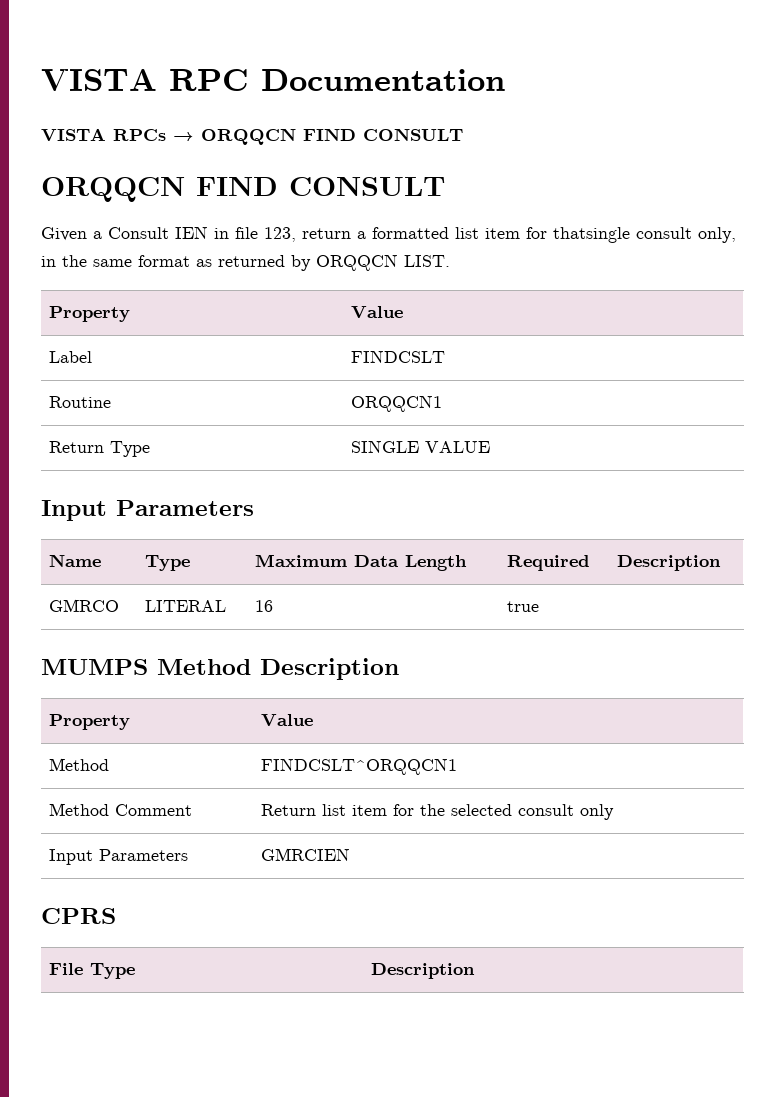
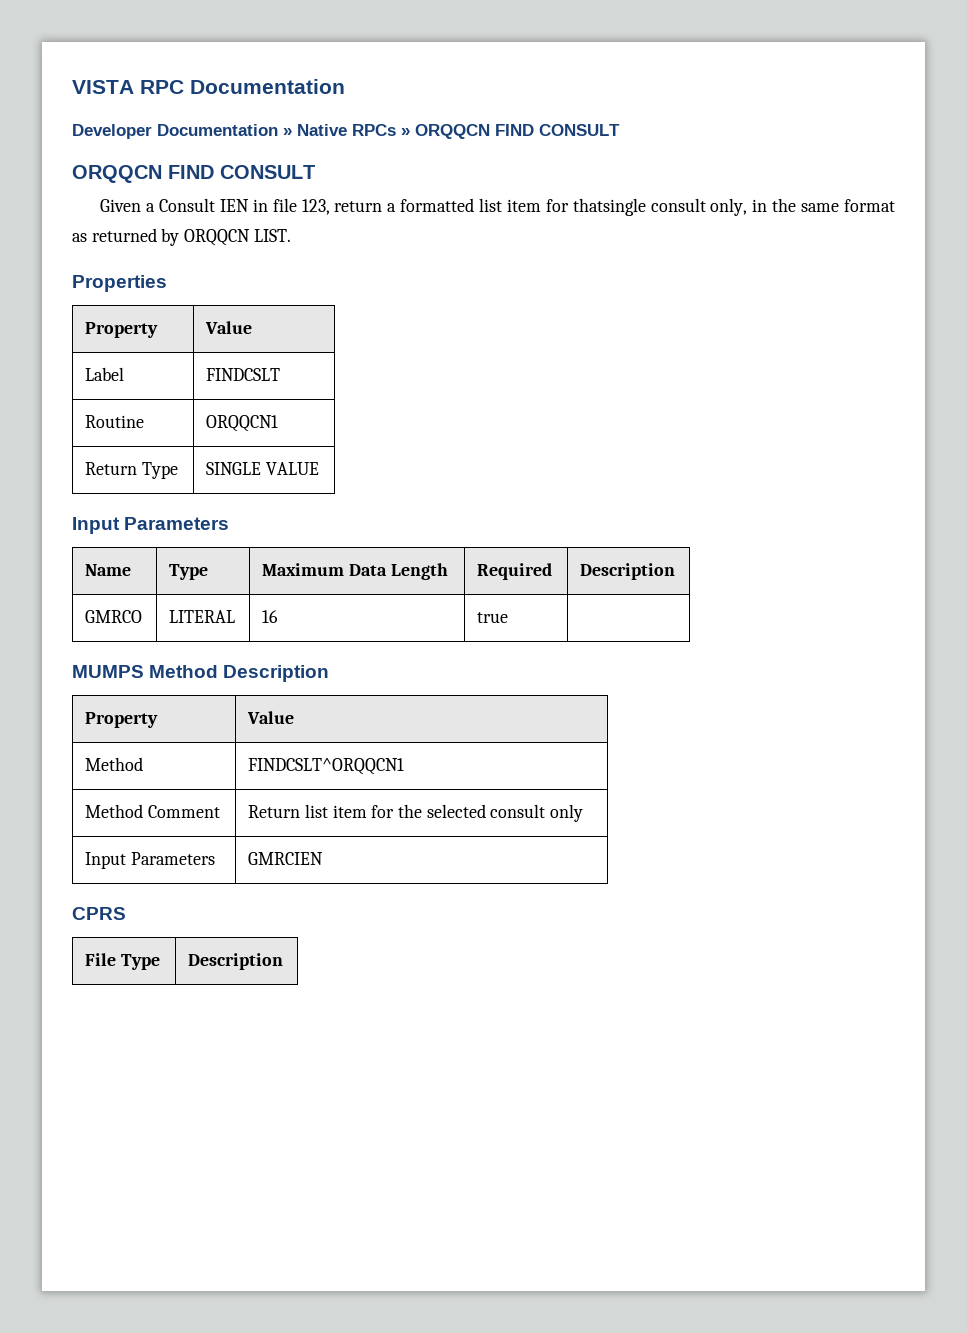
- VISTA RPCs → ORQQCN FIND CONSULT
+ Developer Documentation » Native RPCs » ORQQCN FIND CONSULT
+ Properties

